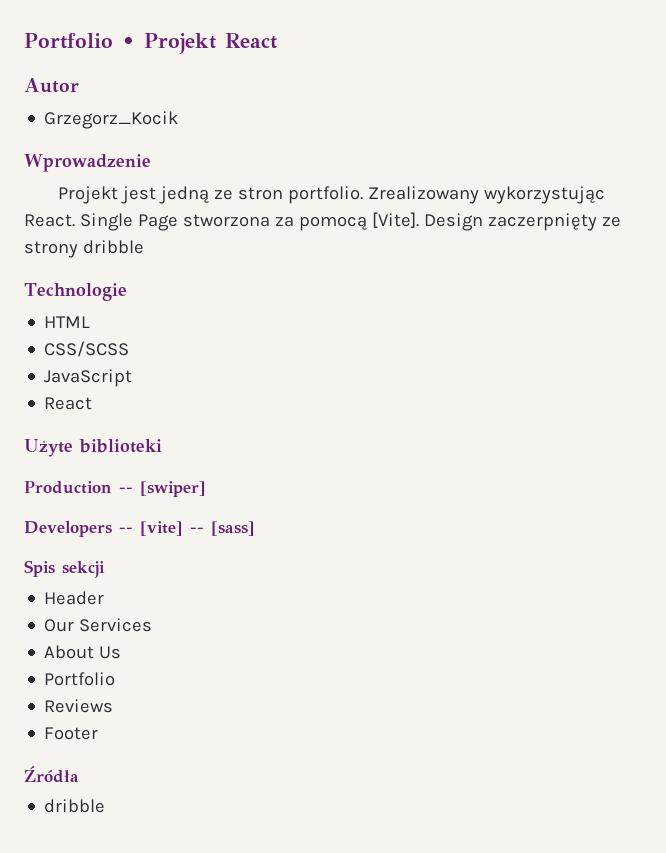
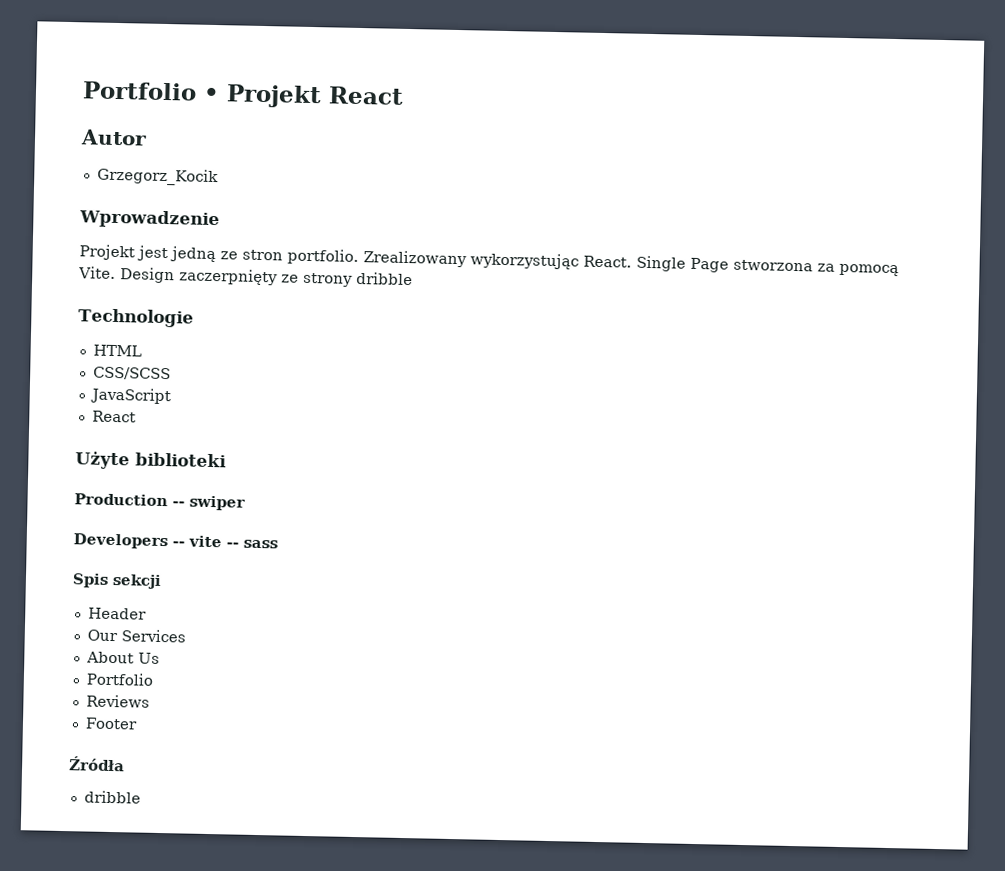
- Single Page stworzona za pomocą [Vite].
+ Single Page stworzona za pomocą Vite.
- Production -- [swiper]
+ Production -- swiper
- Developers -- [vite] -- [sass]
+ Developers -- vite -- sass

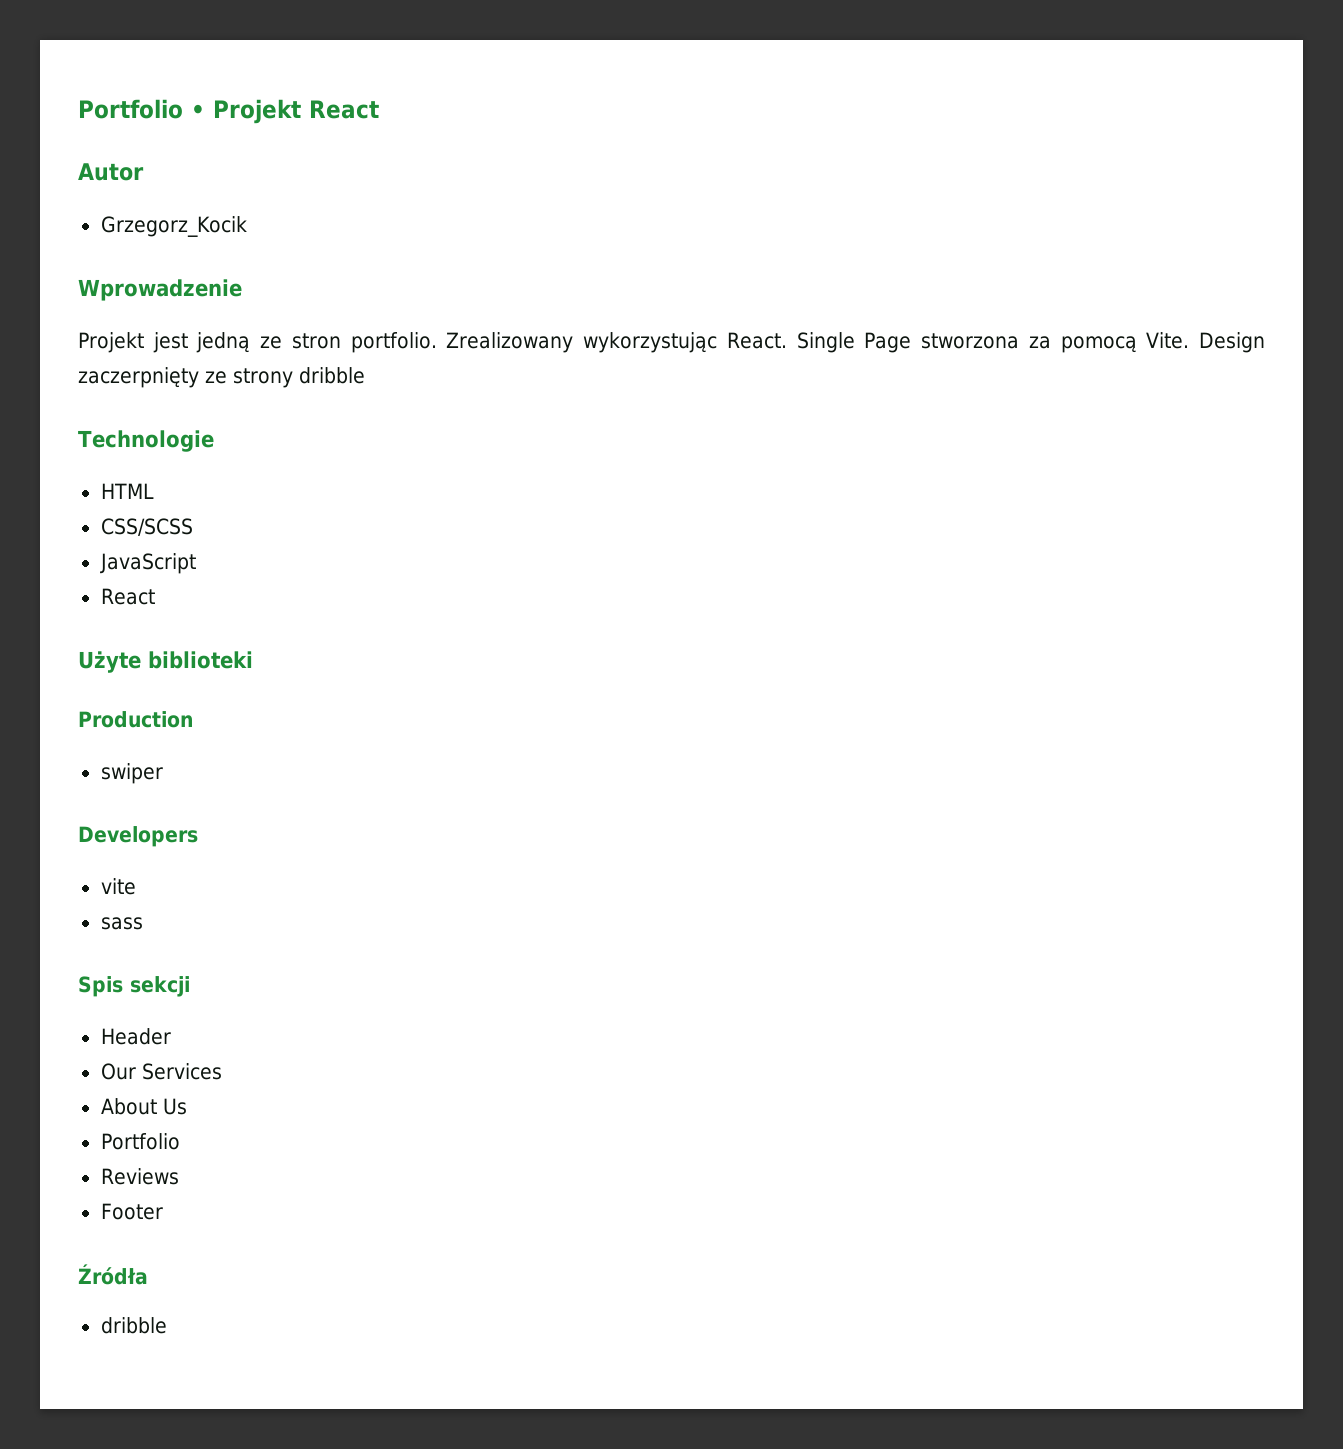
- Production -- swiper
+ Production
+ swiper
- Developers -- vite -- sass
+ Developers
+ vite
+ sass

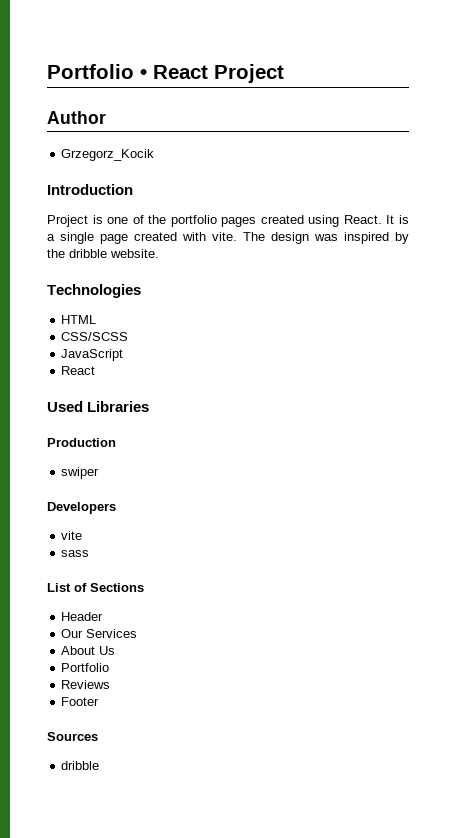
- Portfolio • Projekt React
- Autor
+ Portfolio • React Project
+ Author
- Wprowadzenie
- Projekt jest jedną ze stron portfolio. Zrealizowany wykorzystując React. Single Page stworzona za pomocą Vite. Design zaczerpnięty ze strony dribble
- Technologie
+ Introduction
+ Project is one of the portfolio pages created using React. It is a single page created with vite. The design was inspired by the dribble website.
+ Technologies
- Użyte biblioteki
+ Used Libraries
- Spis sekcji
+ List of Sections
- Źródła
+ Sources

